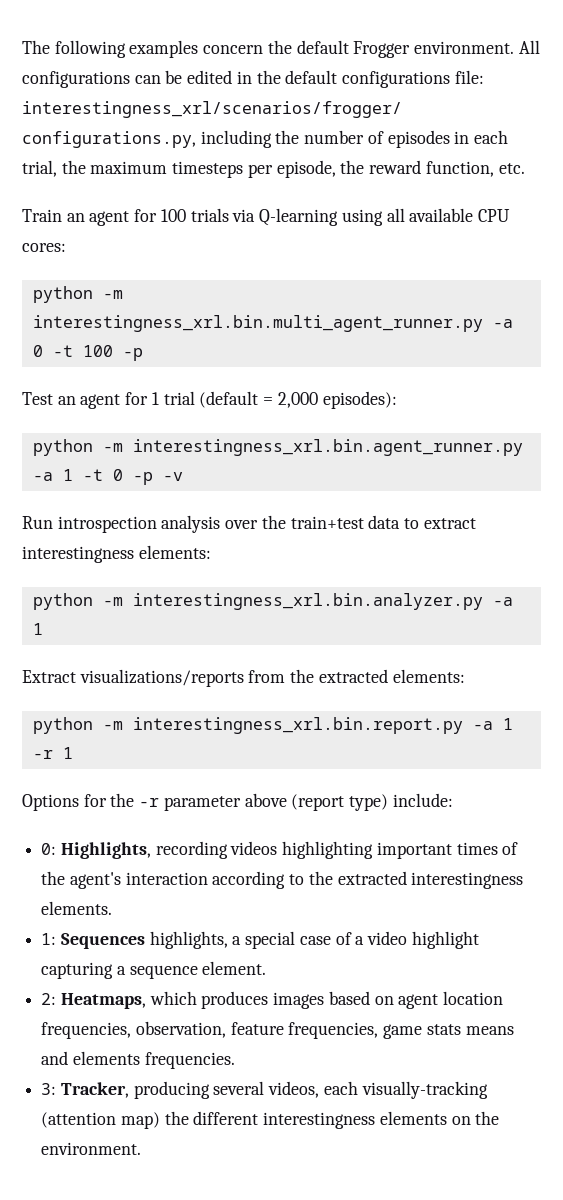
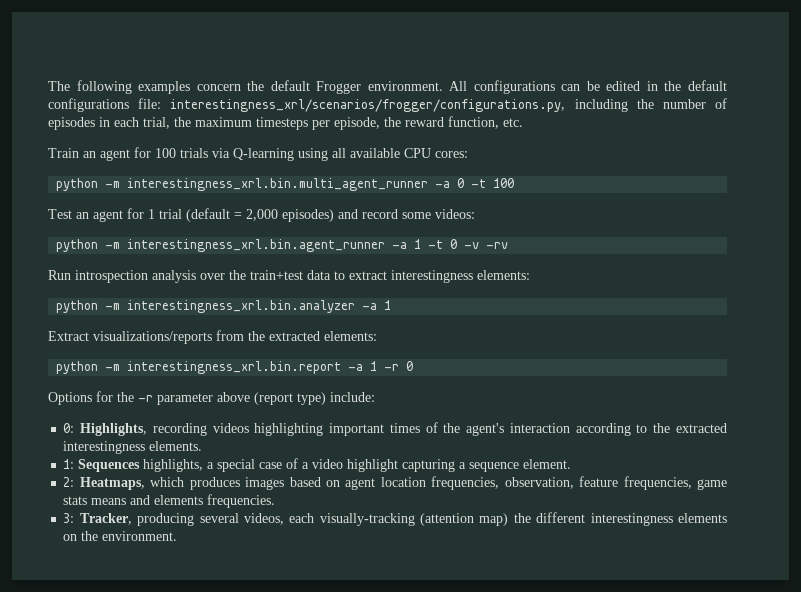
- python -m interestingness_xrl.bin.multi_agent_runner.py -a 0 -t 100 -p
+ python -m interestingness_xrl.bin.multi_agent_runner -a 0 -t 100
- Test an agent for 1 trial (default = 2,000 episodes):
- python -m interestingness_xrl.bin.agent_runner.py -a 1 -t 0 -p -v
+ Test an agent for 1 trial (default = 2,000 episodes) and record some videos:
+ python -m interestingness_xrl.bin.agent_runner -a 1 -t 0 -v -rv
- python -m interestingness_xrl.bin.analyzer.py -a 1
+ python -m interestingness_xrl.bin.analyzer -a 1
- python -m interestingness_xrl.bin.report.py -a 1 -r 1
+ python -m interestingness_xrl.bin.report -a 1 -r 0

